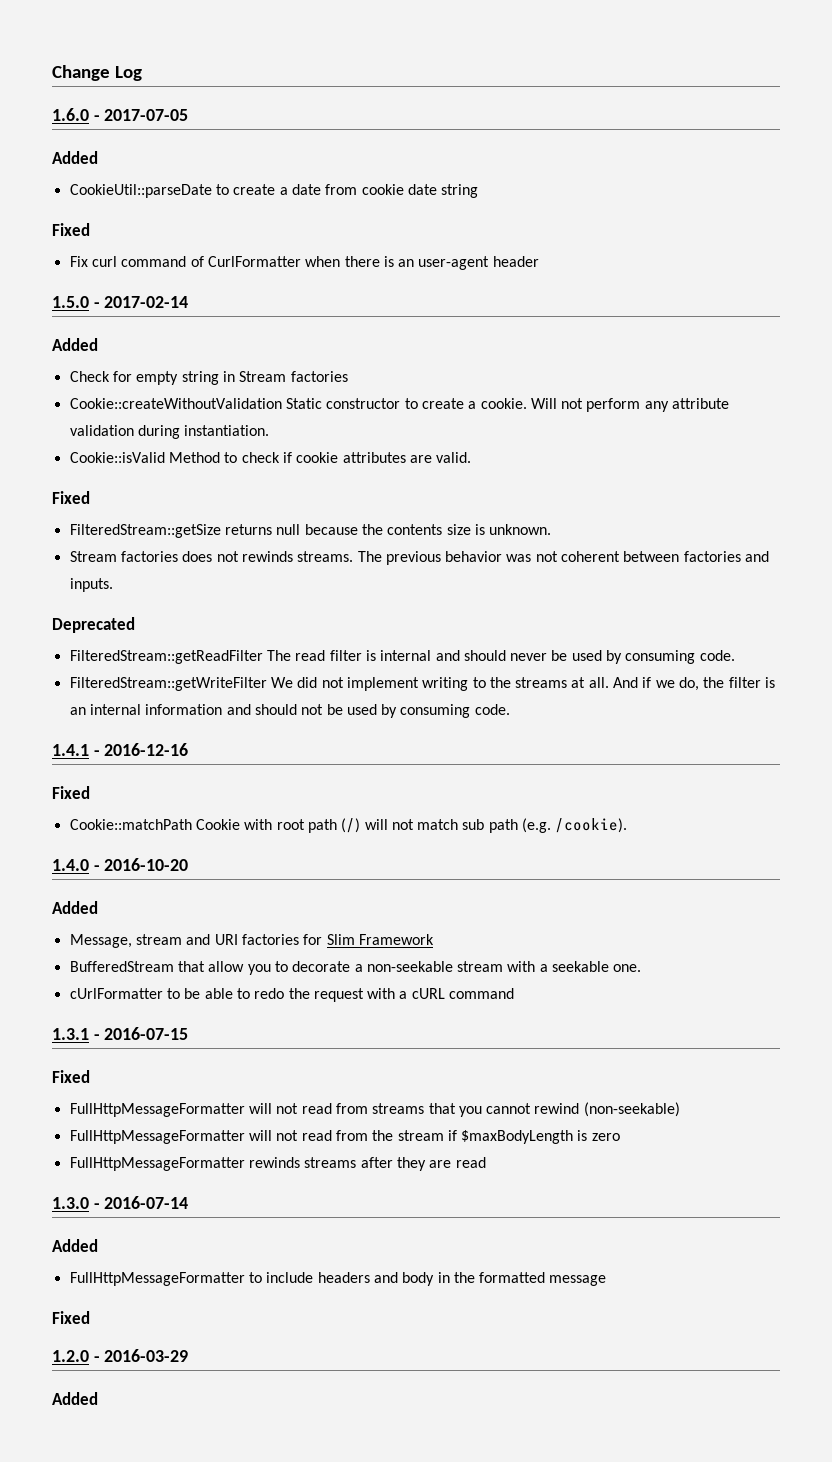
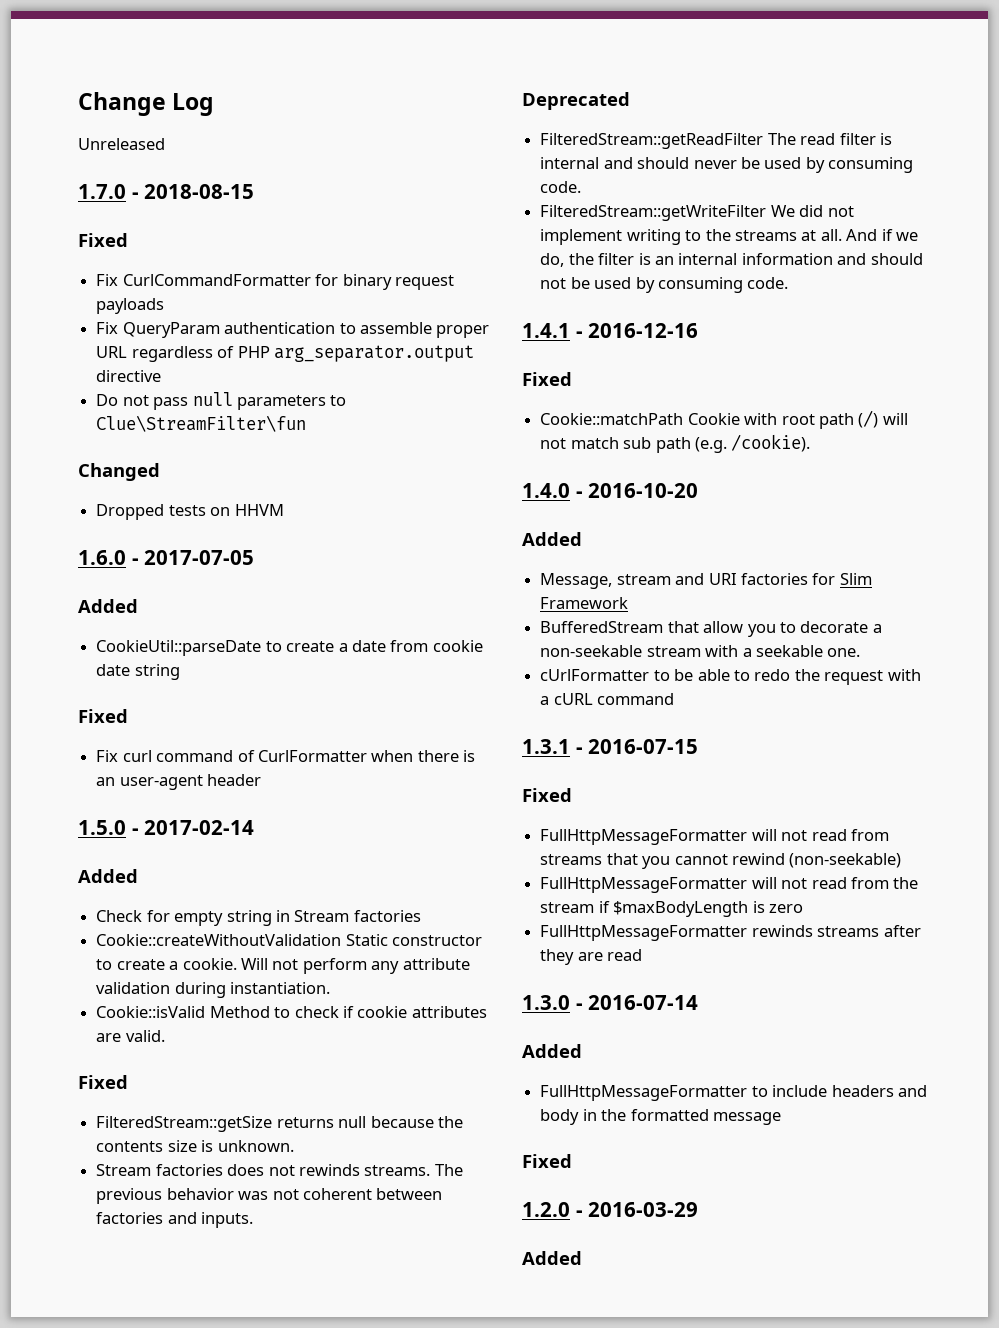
+ Unreleased
+ 1.7.0 - 2018-08-15
+ Fixed
+ Fix CurlCommandFormatter for binary request payloads
+ Fix QueryParam authentication to assemble proper URL regardless of PHP arg_separator.output directive
+ Do not pass null parameters to Clue\StreamFilter\fun
+ Changed
+ Dropped tests on HHVM

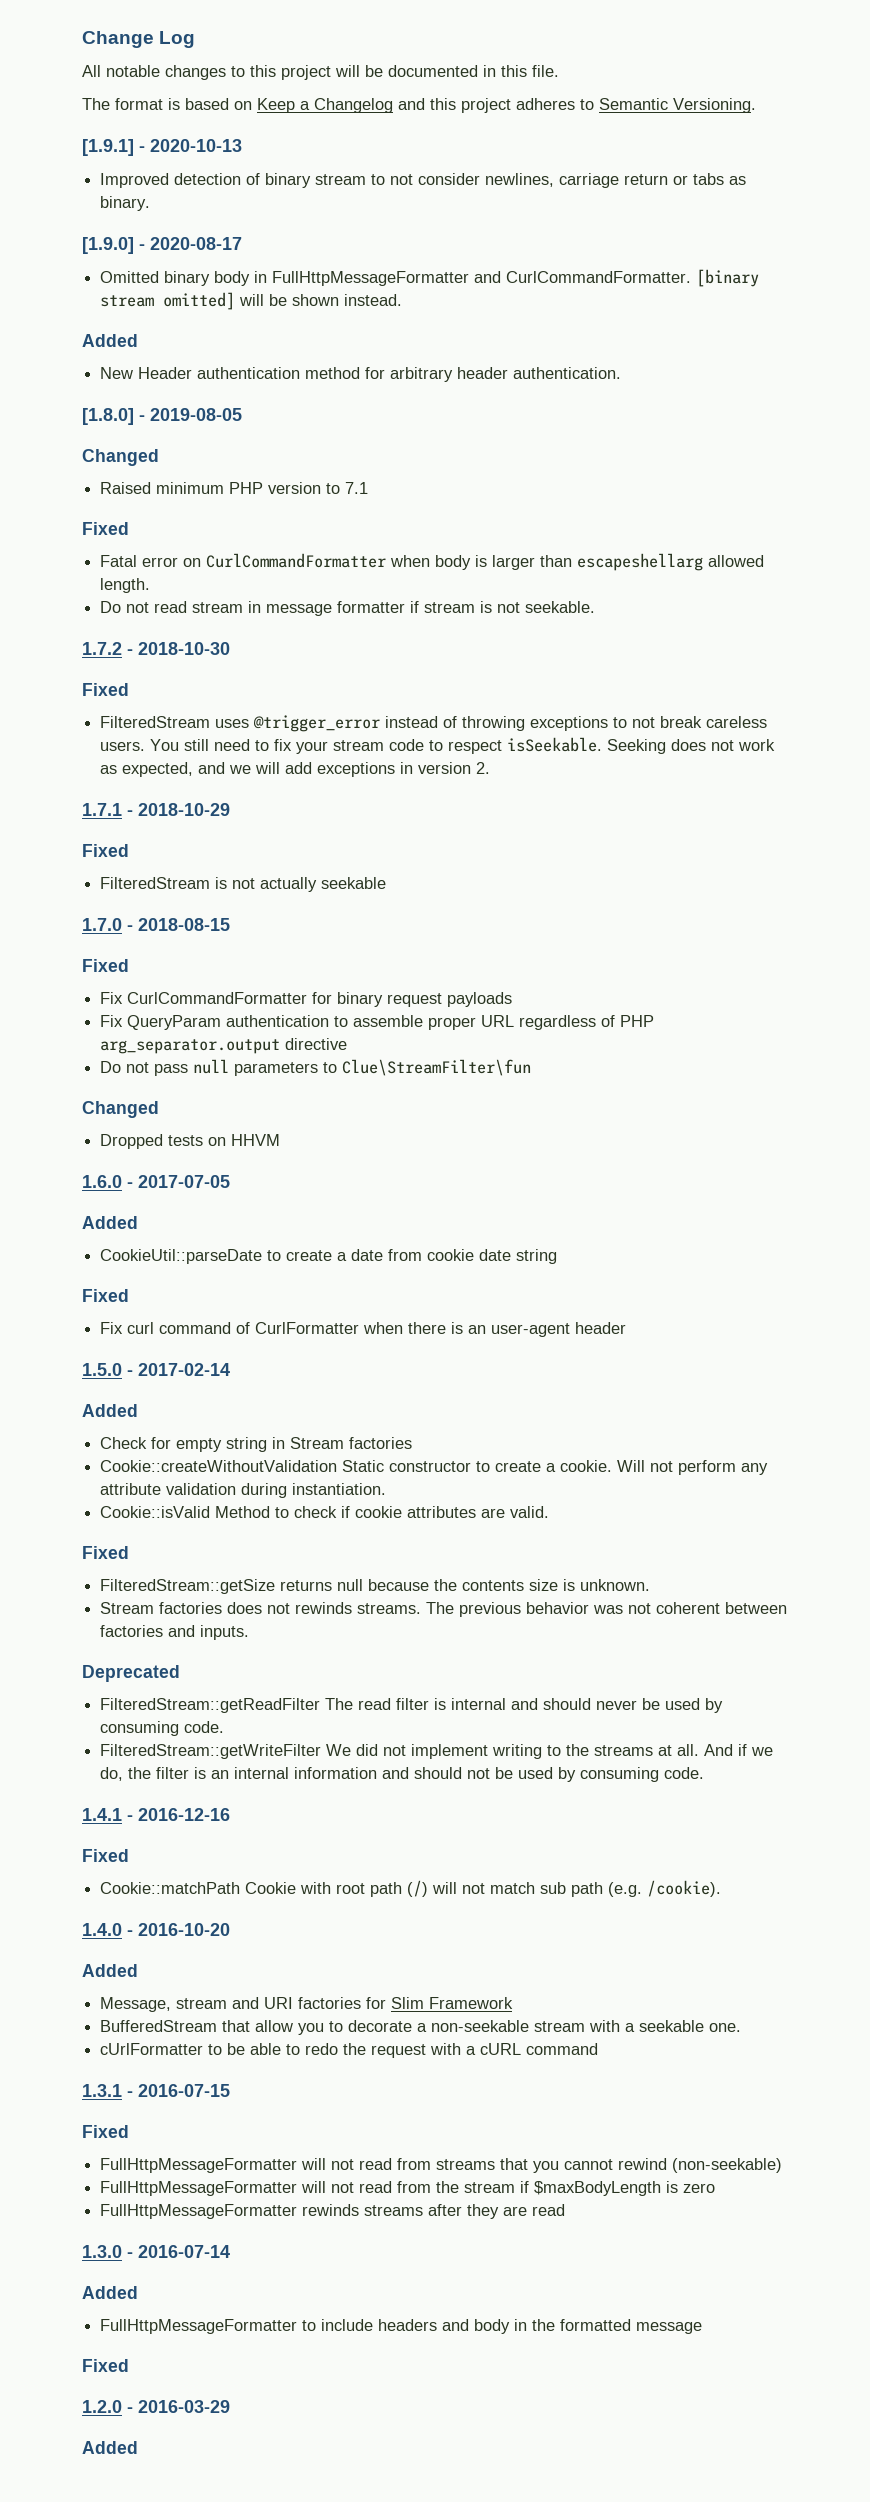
- Unreleased
+ All notable changes to this project will be documented in this file.
+ The format is based on Keep a Changelog and this project adheres to Semantic Versioning.
+ [1.9.1] - 2020-10-13
+ Improved detection of binary stream to not consider newlines, carriage return or tabs as binary.
+ [1.9.0] - 2020-08-17
+ Omitted binary body in FullHttpMessageFormatter and CurlCommandFormatter. [binary stream omitted] will be shown instead.
+ Added
+ New Header authentication method for arbitrary header authentication.
+ [1.8.0] - 2019-08-05
+ Changed
+ Raised minimum PHP version to 7.1
+ Fixed
+ Fatal error on CurlCommandFormatter when body is larger than escapeshellarg allowed length.
+ Do not read stream in message formatter if stream is not seekable.
+ 1.7.2 - 2018-10-30
+ Fixed
+ FilteredStream uses @trigger_error instead of throwing exceptions to not break careless users. You still need to fix your stream code to respect isSeekable. Seeking does not work as expected, and we will add exceptions in version 2.
+ 1.7.1 - 2018-10-29
+ Fixed
+ FilteredStream is not actually seekable

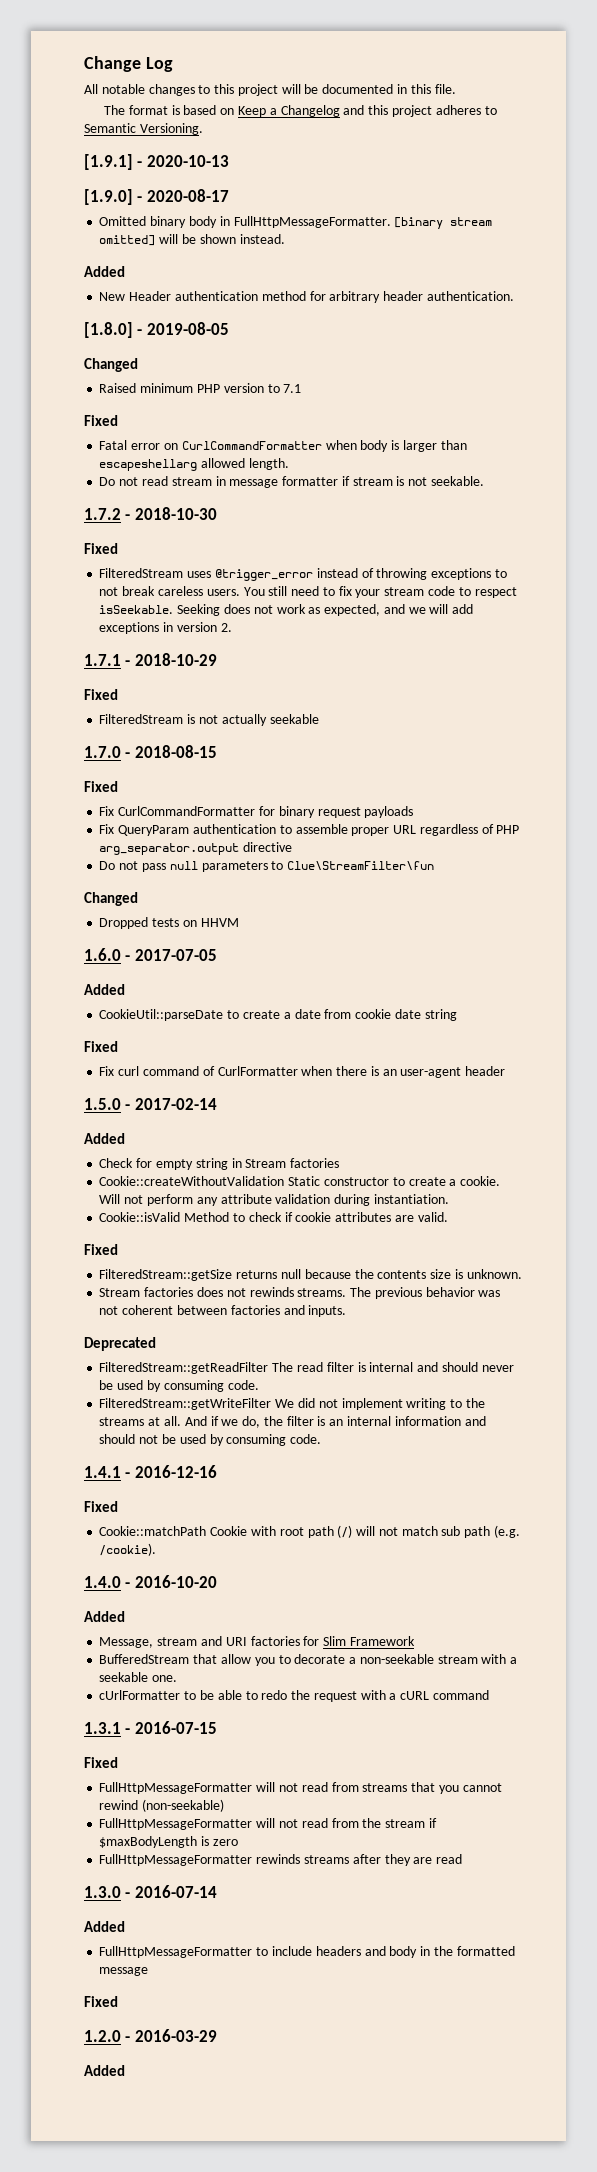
- Improved detection of binary stream to not consider newlines, carriage return or tabs as binary.
- Omitted binary body in FullHttpMessageFormatter and CurlCommandFormatter.
+ Omitted binary body in FullHttpMessageFormatter.

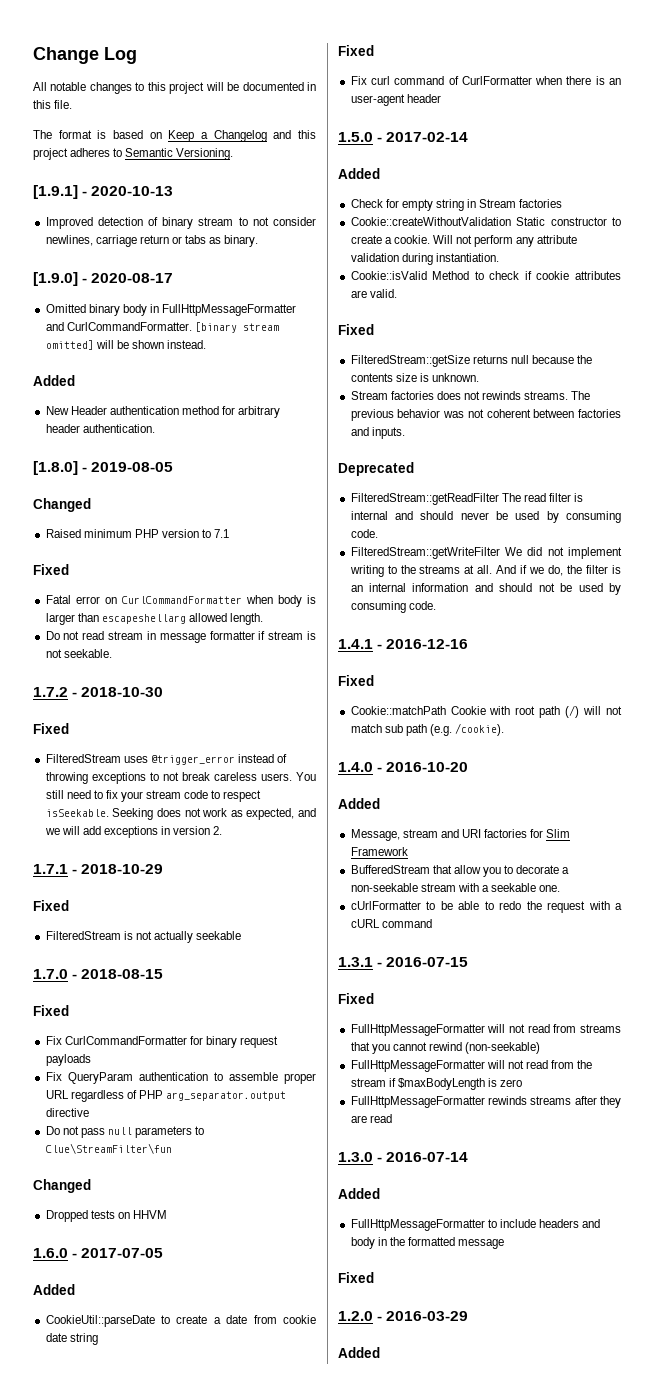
+ Improved detection of binary stream to not consider newlines, carriage return or tabs as binary.
- Omitted binary body in FullHttpMessageFormatter.
+ Omitted binary body in FullHttpMessageFormatter and CurlCommandFormatter.

